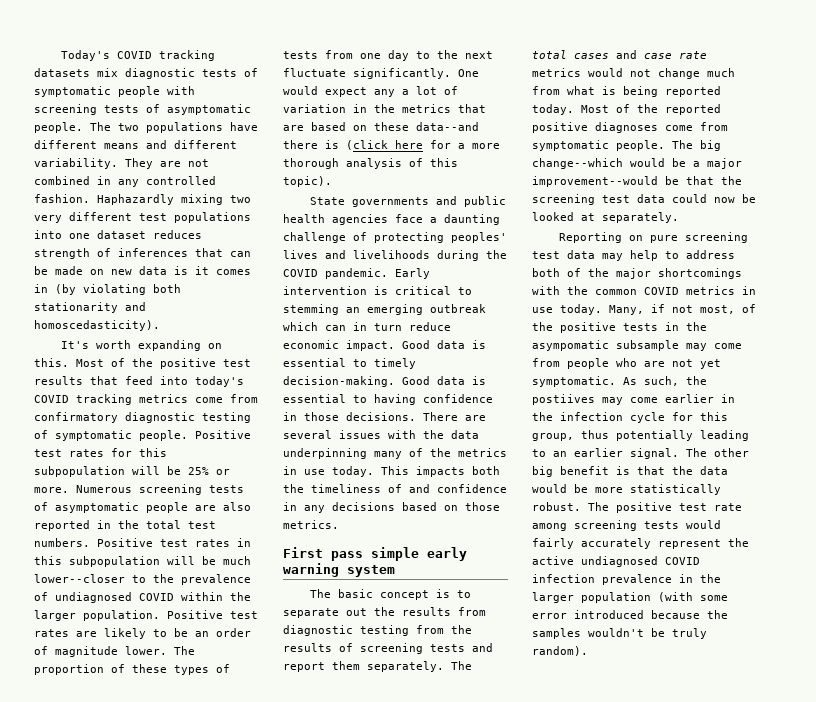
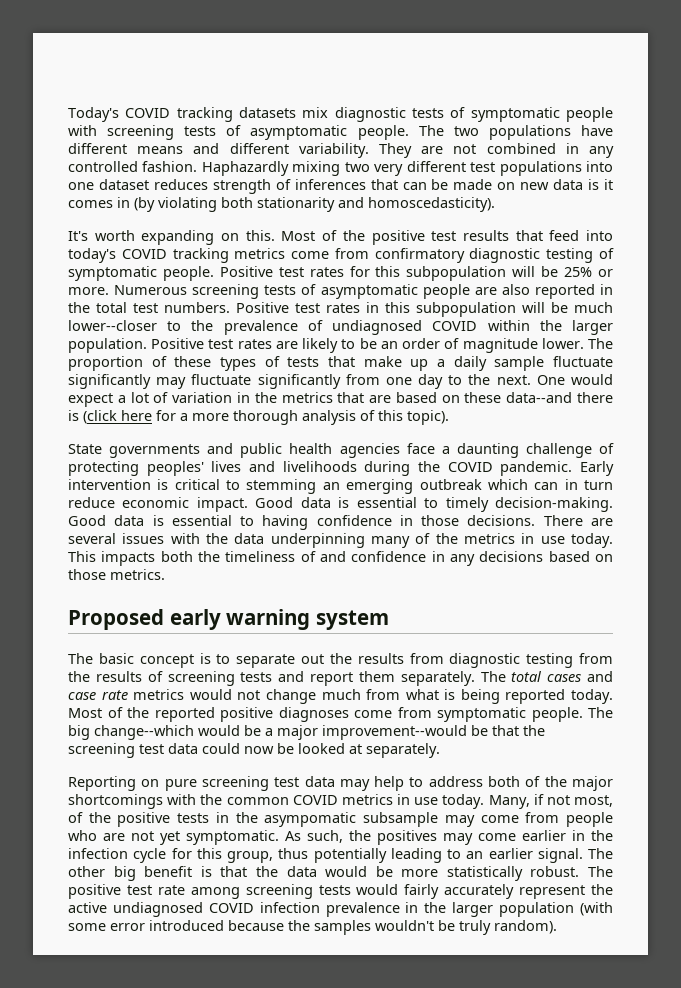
- The proportion of these types of tests from one day to the next fluctuate significantly.
+ The proportion of these types of tests that make up a daily sample fluctuate significantly may fluctuate significantly from one day to the next.
- One would expect any a lot of variation in the metrics that are based on these data--and there is (click here for a more thorough analysis of this topic).
+ One would expect a lot of variation in the metrics that are based on these data--and there is (click here for a more thorough analysis of this topic).
- First pass simple early warning system
+ Proposed early warning system
- As such, the postiives may come earlier in the infection cycle for this group, thus potentially leading to an earlier signal.
+ As such, the positives may come earlier in the infection cycle for this group, thus potentially leading to an earlier signal.

